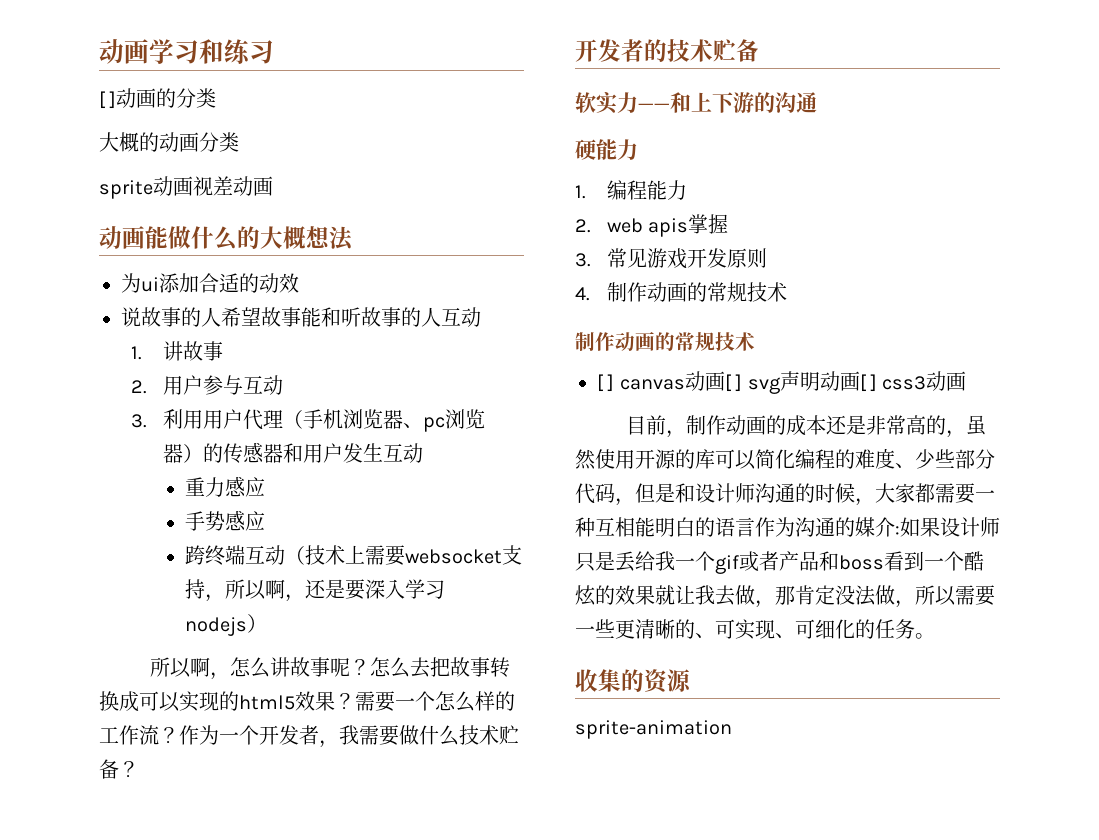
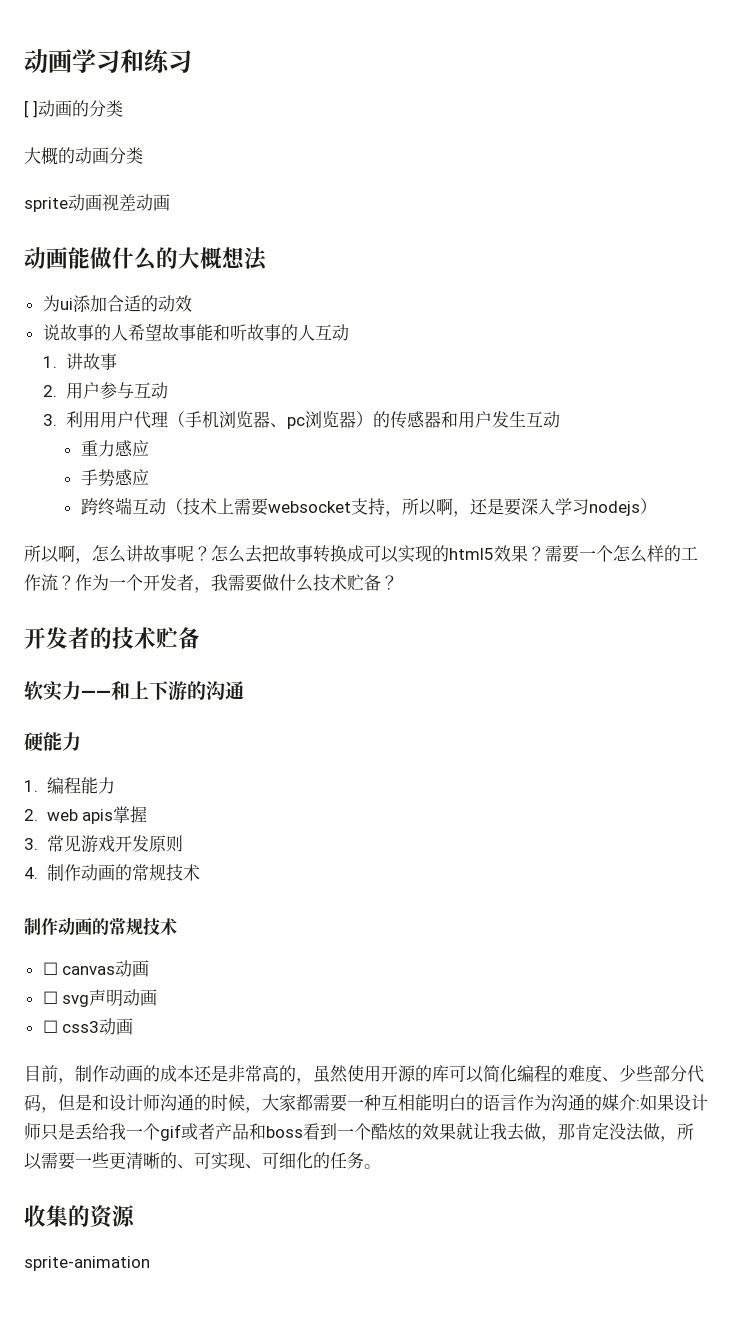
- [ ] canvas动画[ ] svg声明动画[ ] css3动画
+ ☐ canvas动画
+ ☐ svg声明动画
+ ☐ css3动画

